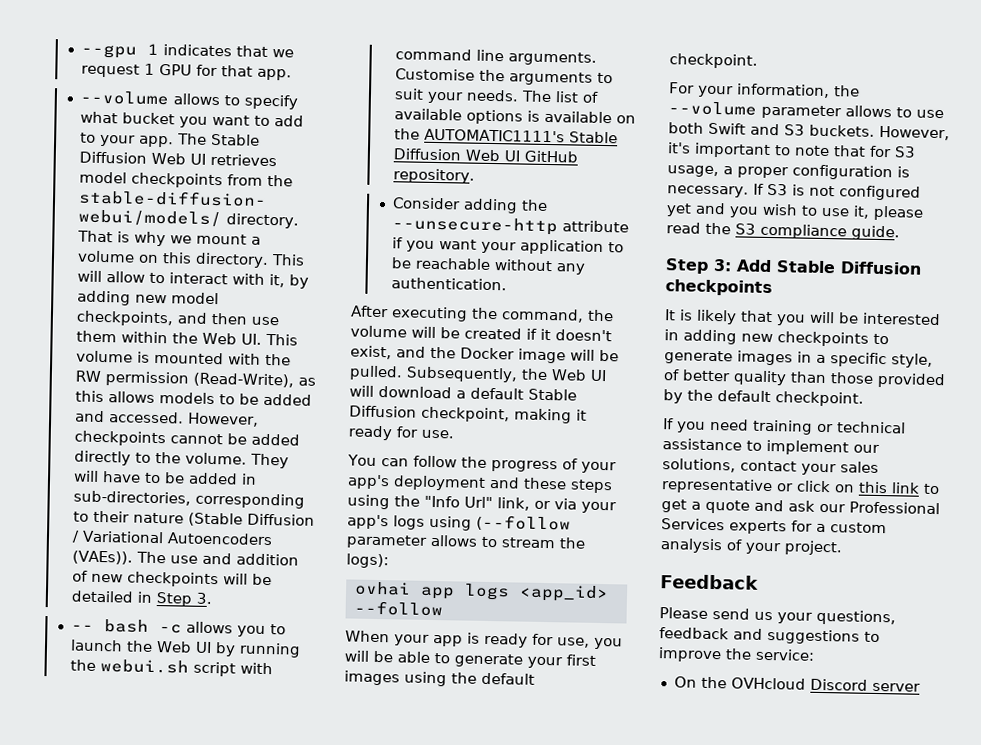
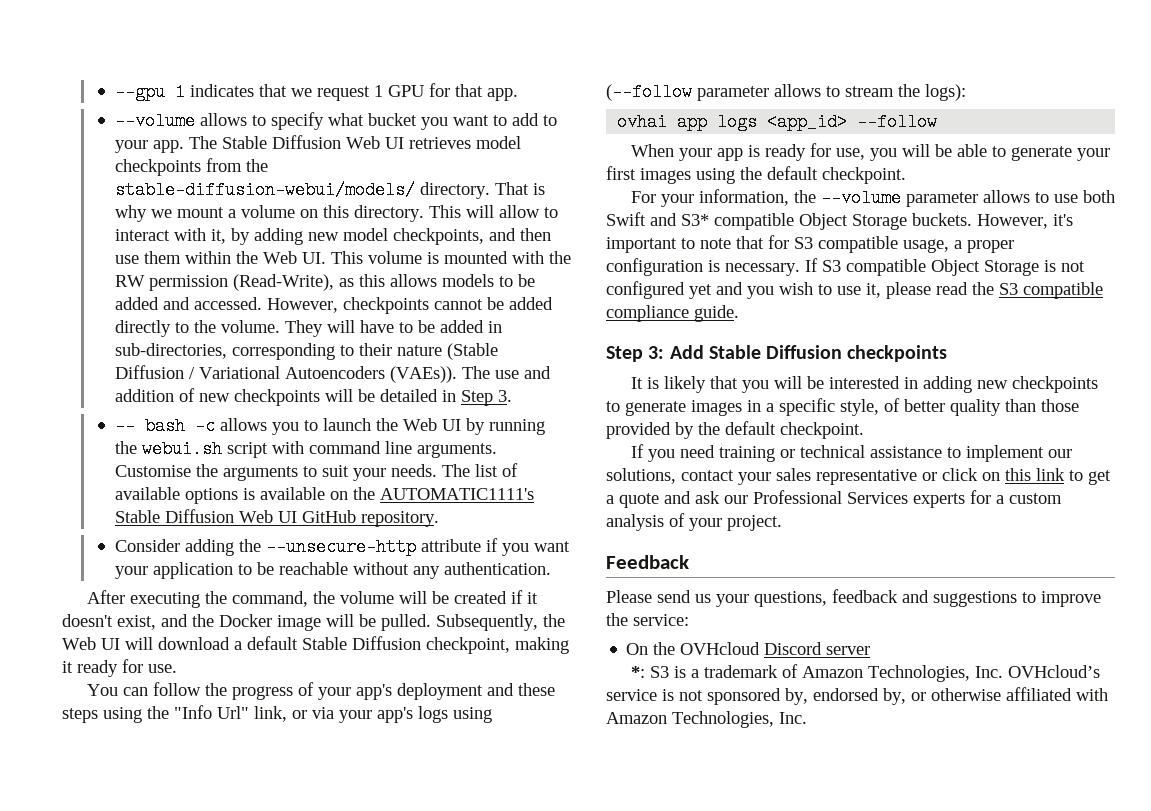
- For your information, the --volume parameter allows to use both Swift and S3 buckets.
+ For your information, the --volume parameter allows to use both Swift and S3* compatible Object Storage buckets.
- However, it's important to note that for S3 usage, a proper configuration is necessary.
+ However, it's important to note that for S3 compatible usage, a proper configuration is necessary.
- If S3 is not configured yet and you wish to use it, please read the S3 compliance guide.
+ If S3 compatible Object Storage is not configured yet and you wish to use it, please read the S3 compatible compliance guide.
+ *: S3 is a trademark of Amazon Technologies, Inc. OVHcloud’s service is not sponsored by, endorsed by, or otherwise affiliated with Amazon Technologies, Inc.

